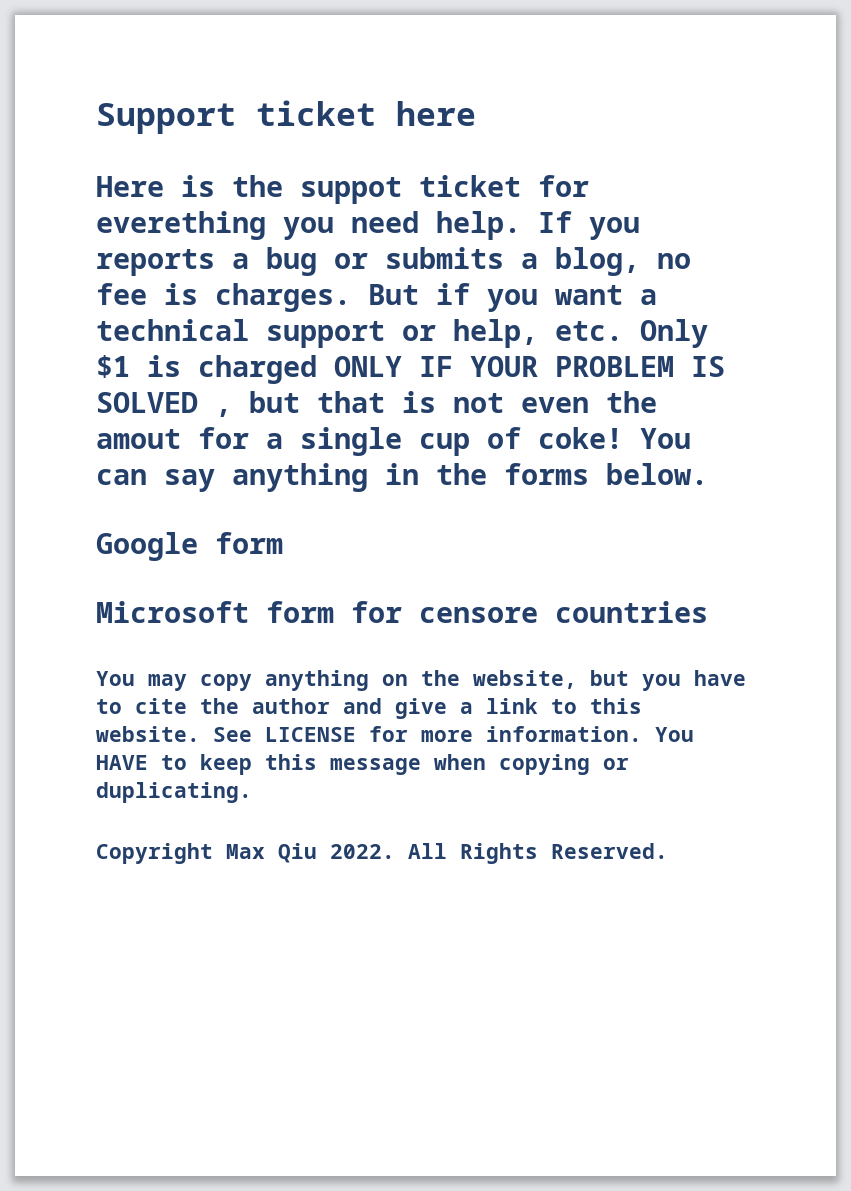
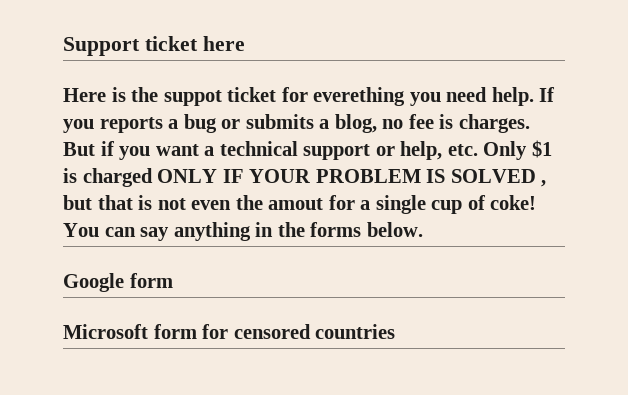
- Microsoft form for censore countries
+ Microsoft form for censored countries
- You may copy anything on the website, but you have to cite the author and give a link to this website. See LICENSE for more information. You HAVE to keep this message when copying or duplicating.
- Copyright Max Qiu 2022. All Rights Reserved.

